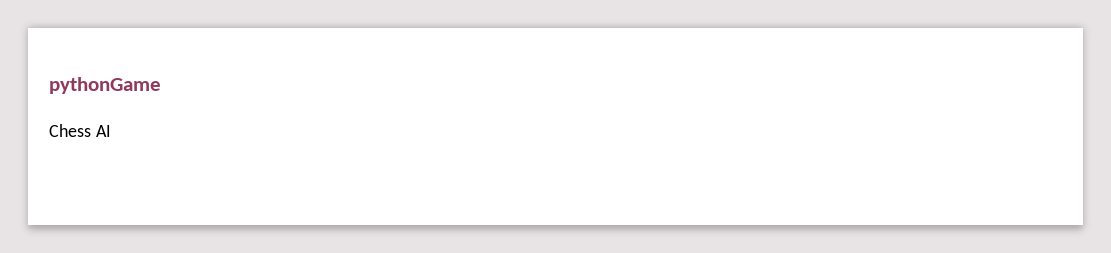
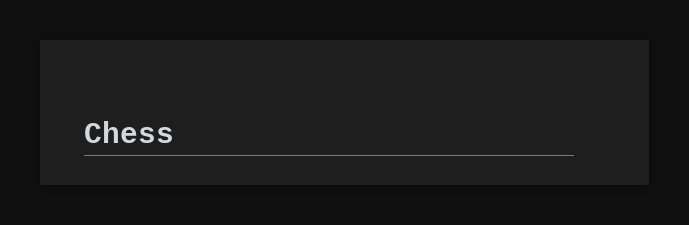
- pythonGame
- Chess AI
+ Chess

